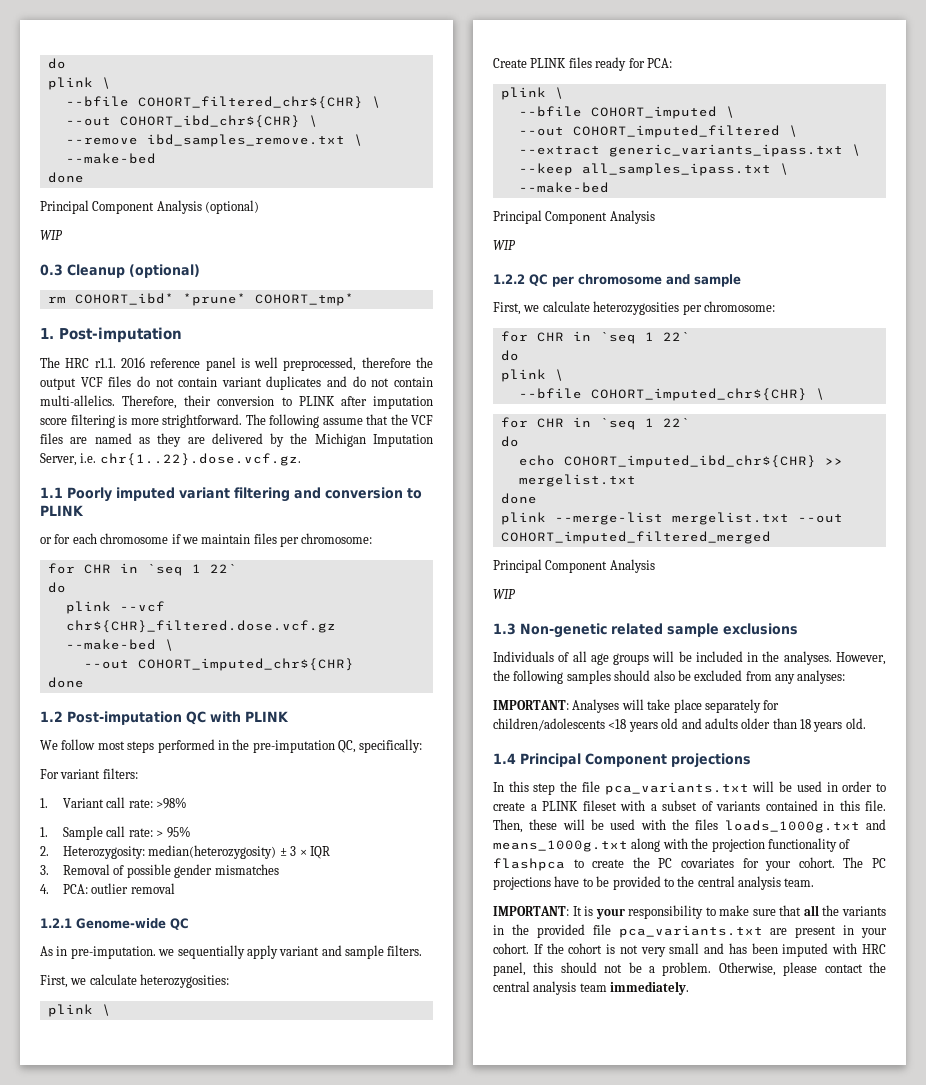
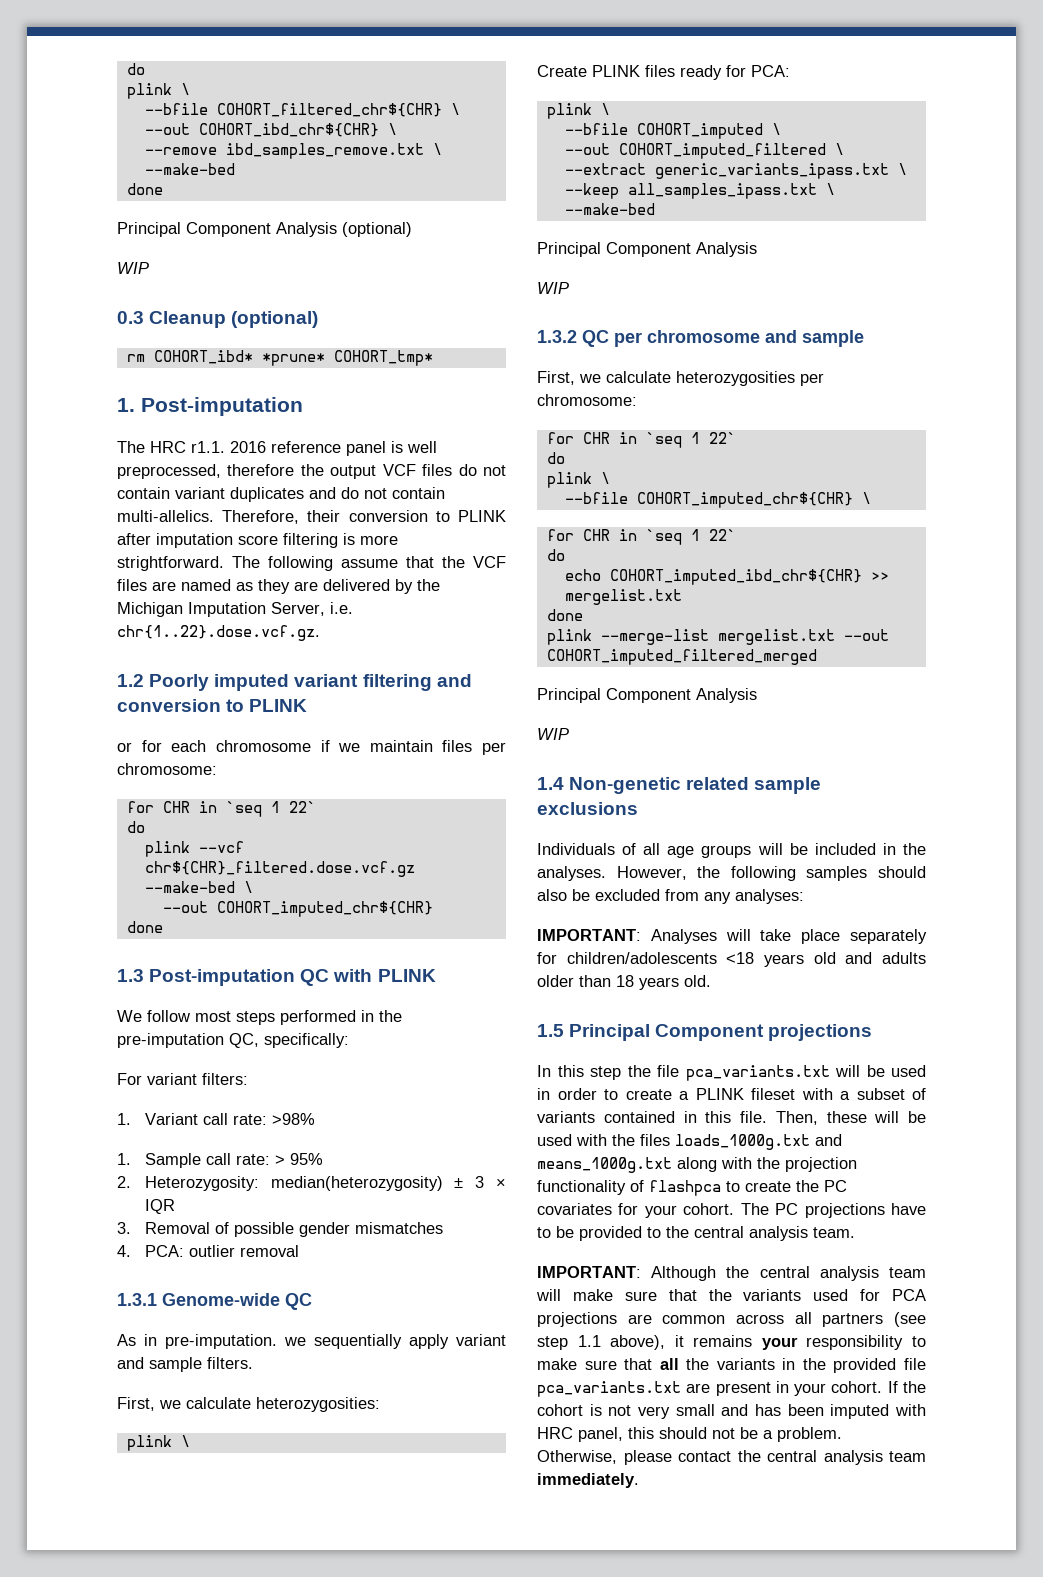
- 1.1 Poorly imputed variant filtering and conversion to PLINK
+ 1.2 Poorly imputed variant filtering and conversion to PLINK
- 1.2 Post-imputation QC with PLINK
+ 1.3 Post-imputation QC with PLINK
- 1.2.1 Genome-wide QC
+ 1.3.1 Genome-wide QC
- 1.2.2 QC per chromosome and sample
+ 1.3.2 QC per chromosome and sample
- 1.3 Non-genetic related sample exclusions
+ 1.4 Non-genetic related sample exclusions
- 1.4 Principal Component projections
+ 1.5 Principal Component projections
- IMPORTANT: It is your responsibility to make sure that all the variants in the provided file pca_variants.txt are present in your cohort.
+ IMPORTANT: Although the central analysis team will make sure that the variants used for PCA projections are common across all partners (see step 1.1 above), it remains your responsibility to make sure that all the variants in the provided file pca_variants.txt are present in your cohort.

